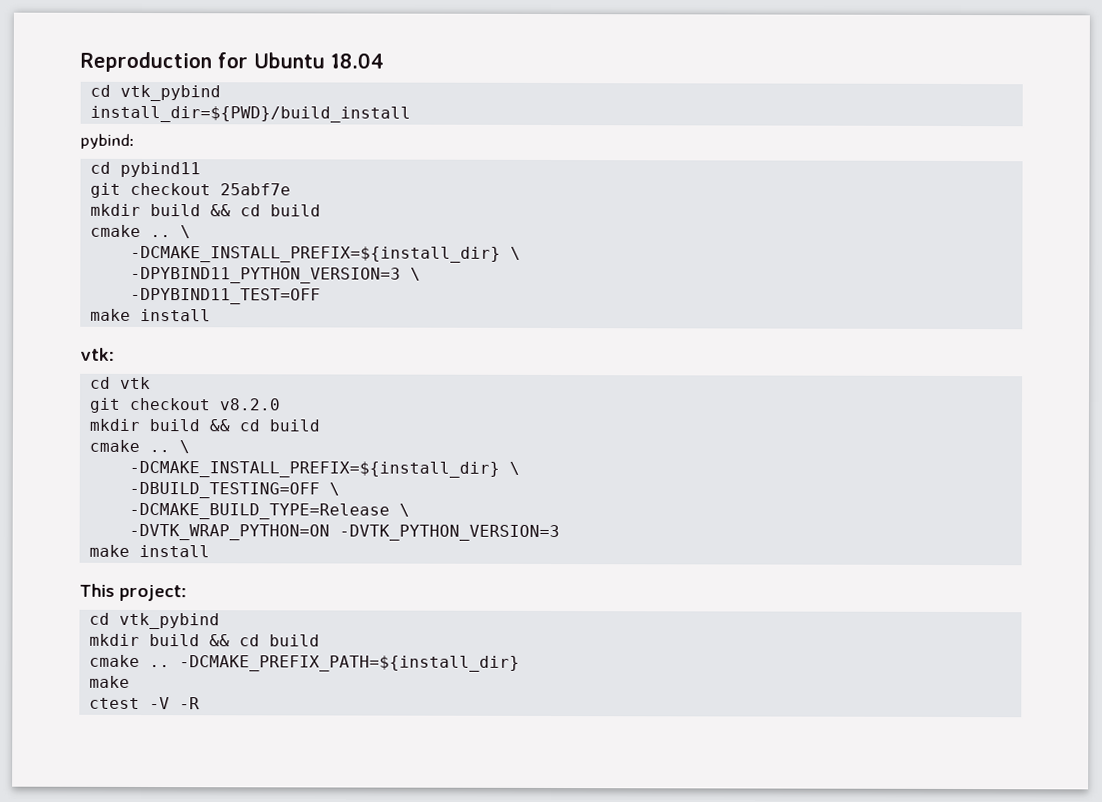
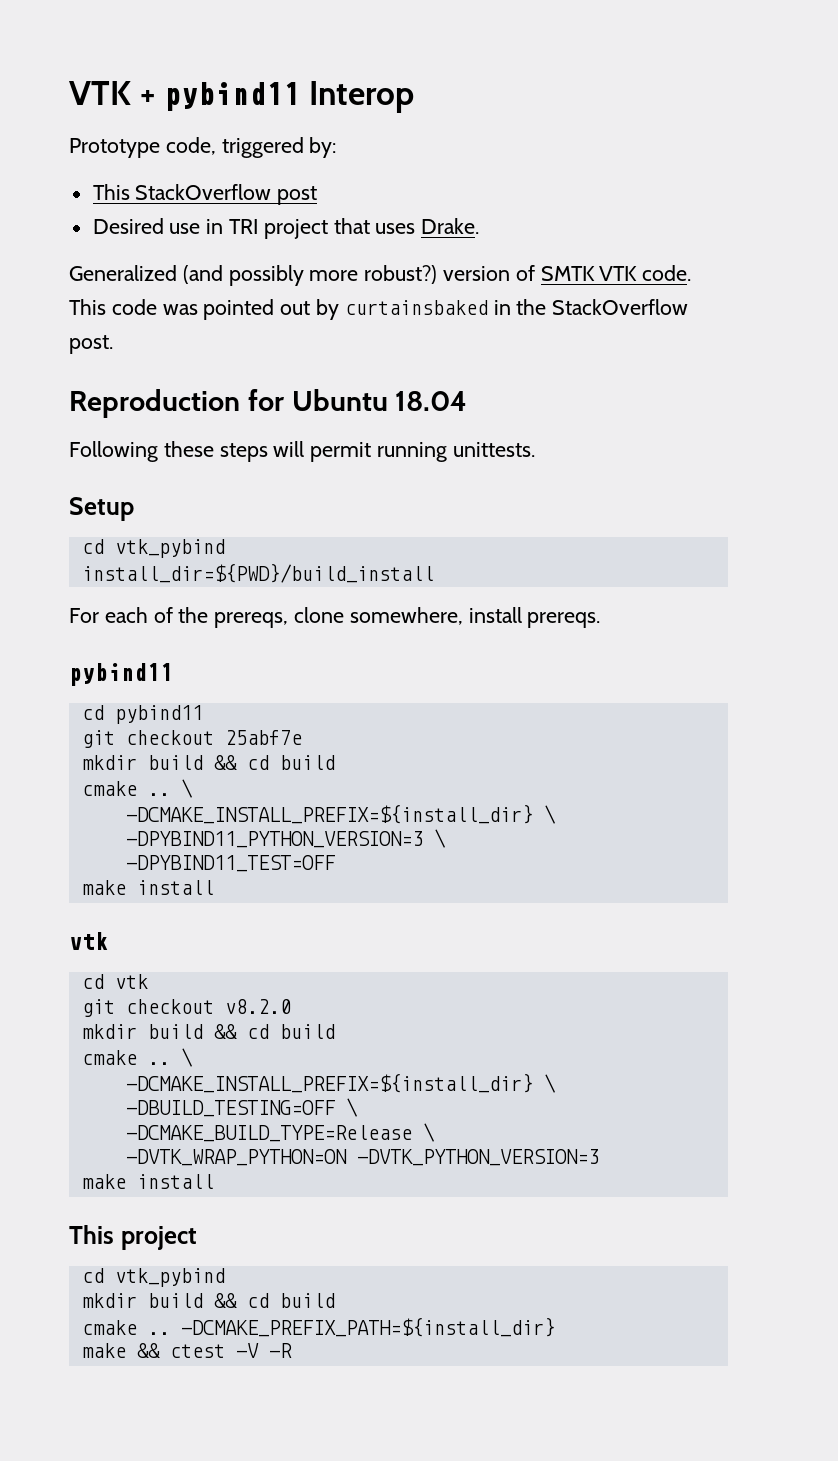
+ VTK + pybind11 Interop
+ Prototype code, triggered by:
+ This StackOverflow post
+ Desired use in TRI project that uses Drake.
+ Generalized (and possibly more robust?) version of SMTK VTK code. This code was pointed out by curtainsbaked in the StackOverflow post.
  Reproduction for Ubuntu 18.04
+ Following these steps will permit running unittests.
+ Setup
  cd vtk_pybind
  install_dir=${PWD}/build_install
- pybind:
+ For each of the prereqs, clone somewhere, install prereqs.
+ pybind11
  -DPYBIND11_TEST=OFF
  make install
- vtk:
+ vtk
- This project:
+ This project
  -DCMAKE_PREFIX_PATH=${install_dir}
- make
- ctest -V -R
+ make && ctest -V -R

